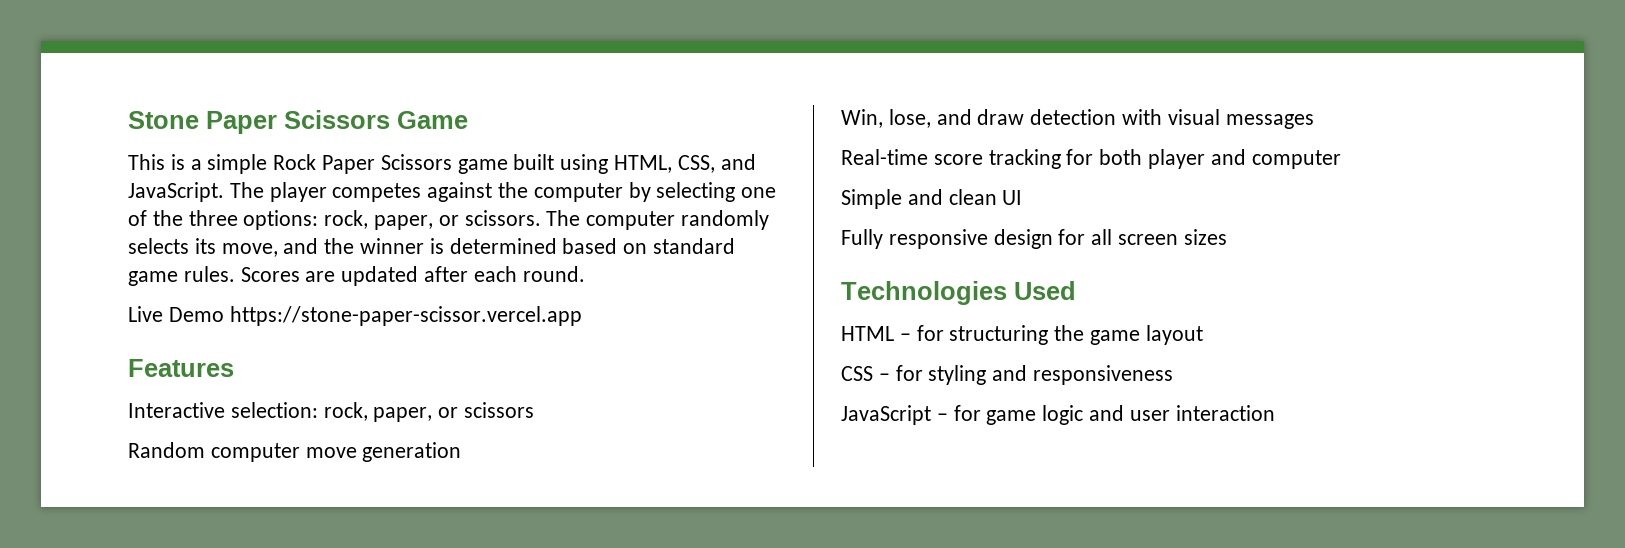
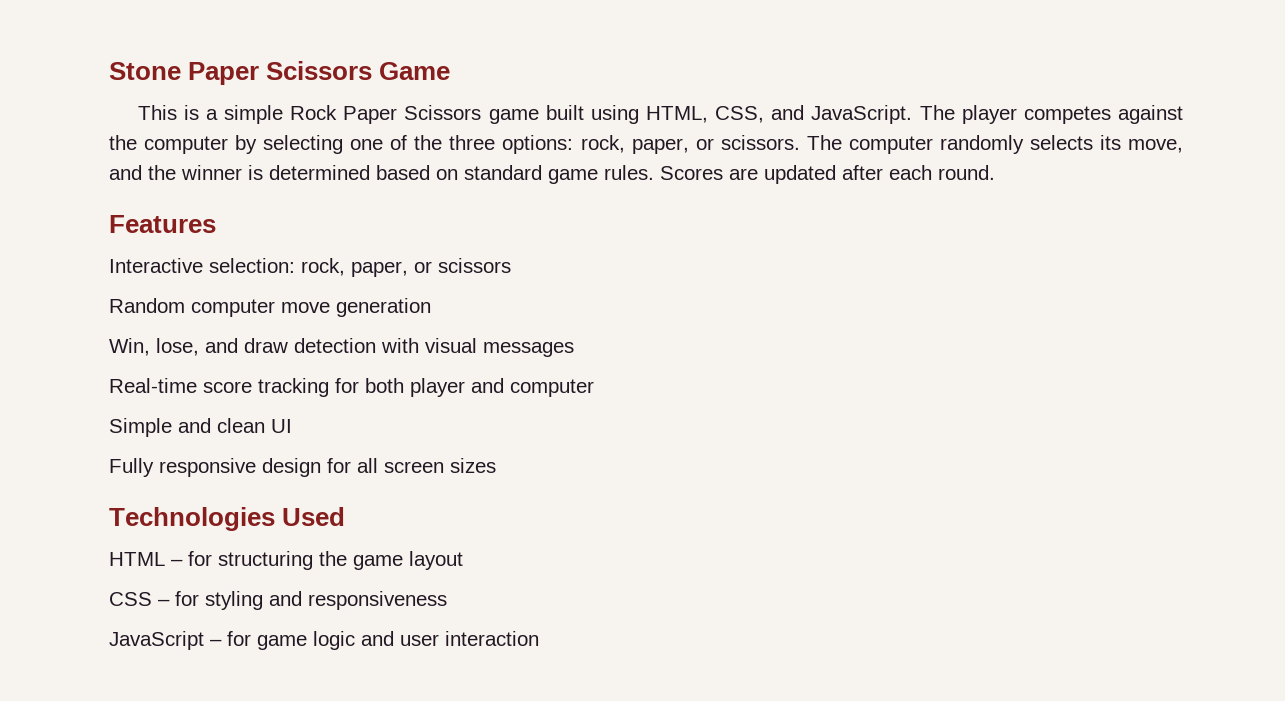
- Live Demo https://stone-paper-scissor.vercel.app

